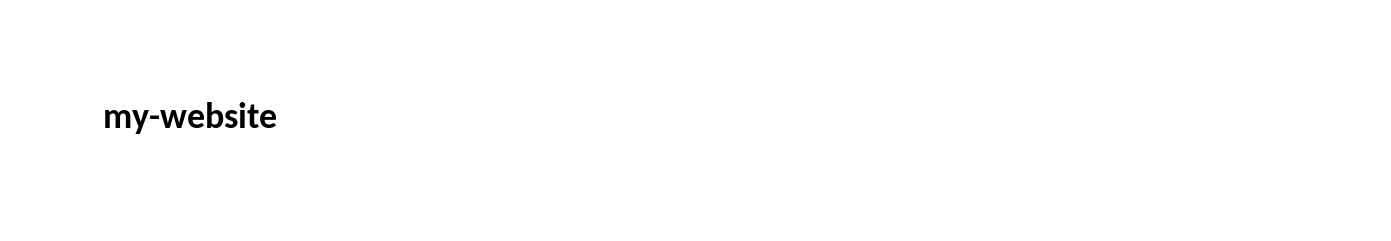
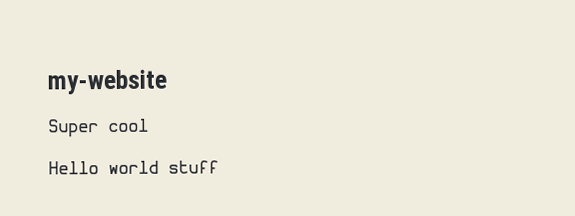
+ Super cool
+ Hello world stuff

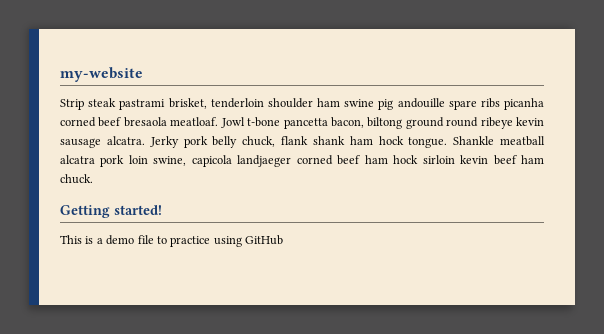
- Super cool
- Hello world stuff
+ Strip steak pastrami brisket, tenderloin shoulder ham swine pig andouille spare ribs picanha corned beef bresaola meatloaf. Jowl t-bone pancetta bacon, biltong ground round ribeye kevin sausage alcatra. Jerky pork belly chuck, flank shank ham hock tongue. Shankle meatball alcatra pork loin swine, capicola landjaeger corned beef ham hock sirloin kevin beef ham chuck.
+ Getting started!
+ This is a demo file to practice using GitHub

